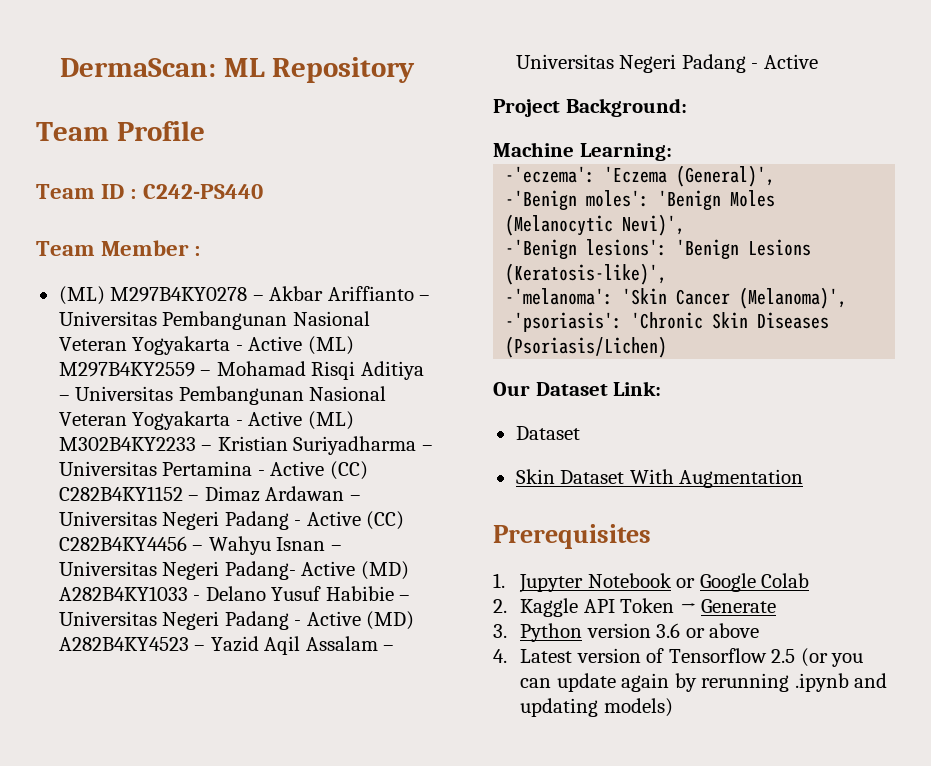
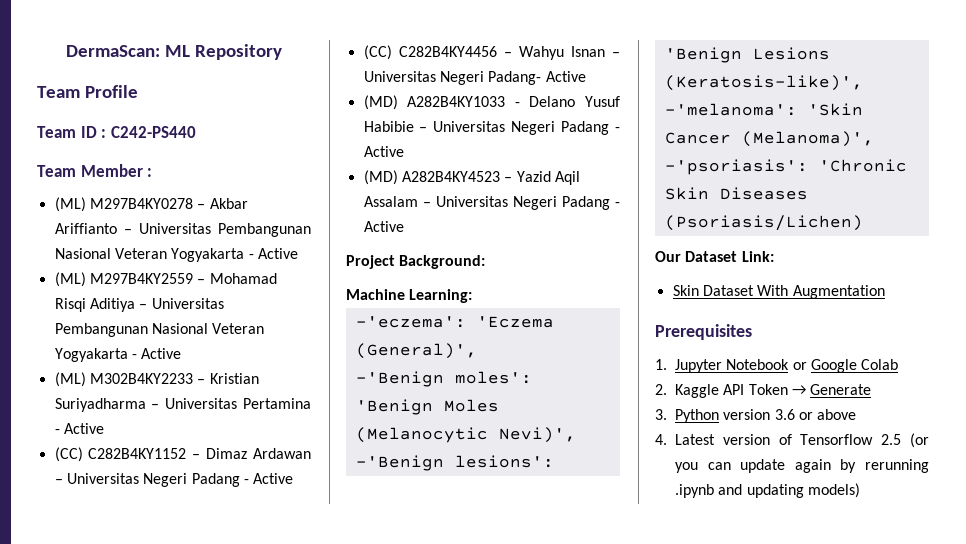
- (ML) M297B4KY0278 – Akbar Ariffianto – Universitas Pembangunan Nasional Veteran Yogyakarta - Active (ML) M297B4KY2559 – Mohamad Risqi Aditiya – Universitas Pembangunan Nasional Veteran Yogyakarta - Active (ML) M302B4KY2233 – Kristian Suriyadharma – Universitas Pertamina - Active (CC) C282B4KY1152 – Dimaz Ardawan – Universitas Negeri Padang - Active (CC) C282B4KY4456 – Wahyu Isnan – Universitas Negeri Padang- Active (MD) A282B4KY1033 - Delano Yusuf Habibie – Universitas Negeri Padang - Active (MD) A282B4KY4523 – Yazid Aqil Assalam – Universitas Negeri Padang - Active
+ (ML) M297B4KY0278 – Akbar Ariffianto – Universitas Pembangunan Nasional Veteran Yogyakarta - Active
+ (ML) M297B4KY2559 – Mohamad Risqi Aditiya – Universitas Pembangunan Nasional Veteran Yogyakarta - Active
+ (ML) M302B4KY2233 – Kristian Suriyadharma – Universitas Pertamina - Active
+ (CC) C282B4KY1152 – Dimaz Ardawan – Universitas Negeri Padang - Active
+ (CC) C282B4KY4456 – Wahyu Isnan – Universitas Negeri Padang- Active
+ (MD) A282B4KY1033 - Delano Yusuf Habibie – Universitas Negeri Padang - Active
+ (MD) A282B4KY4523 – Yazid Aqil Assalam – Universitas Negeri Padang - Active
  Our Dataset Link:
- Dataset

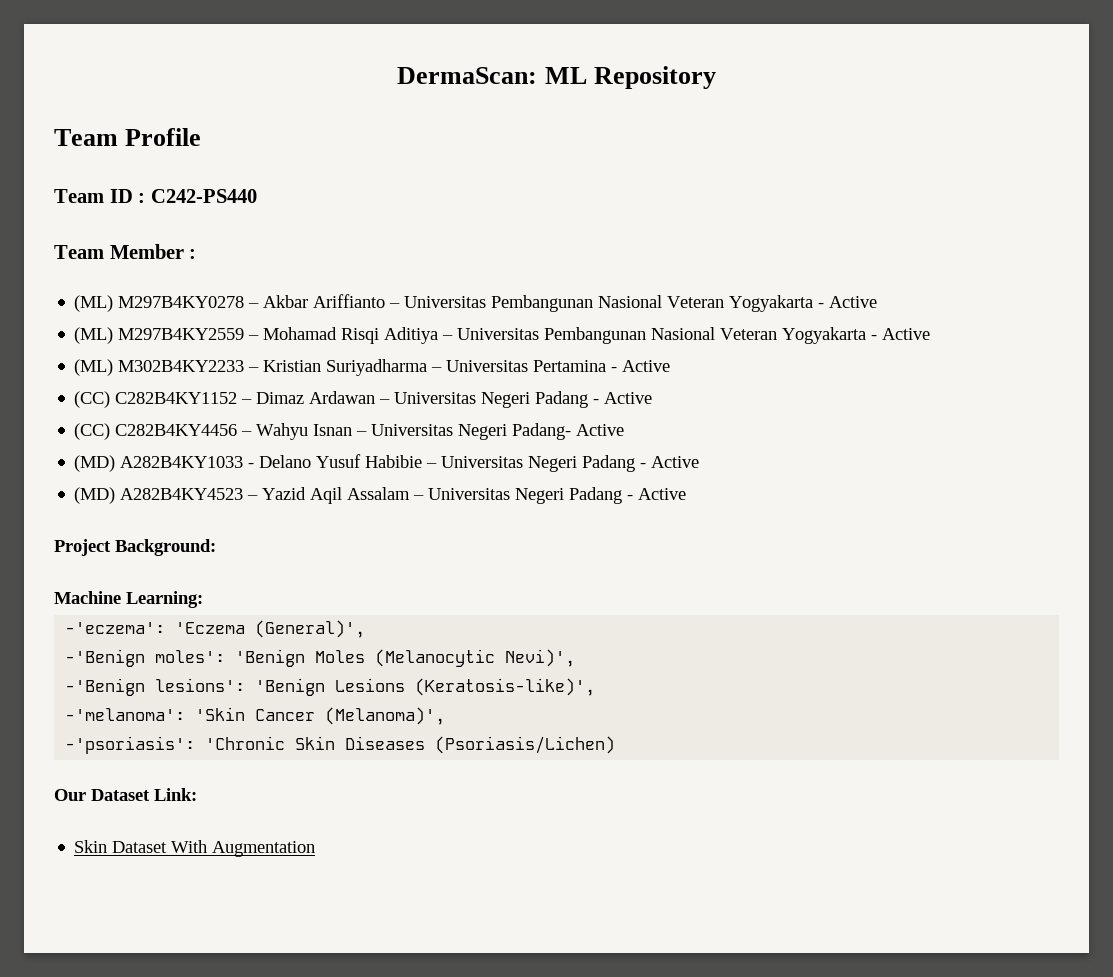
- Prerequisites
- 1. Jupyter Notebook or Google Colab
- 2. Kaggle API Token → Generate
- 3. Python version 3.6 or above
- 4. Latest version of Tensorflow 2.5 (or you can update again by rerunning .ipynb and updating models)

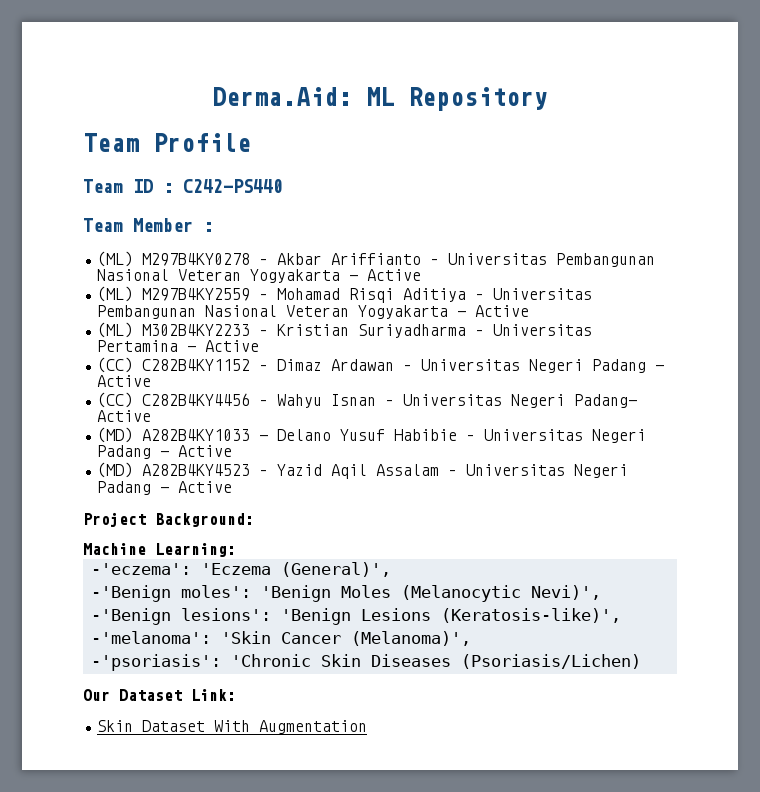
- DermaScan: ML Repository
+ Derma.Aid: ML Repository

